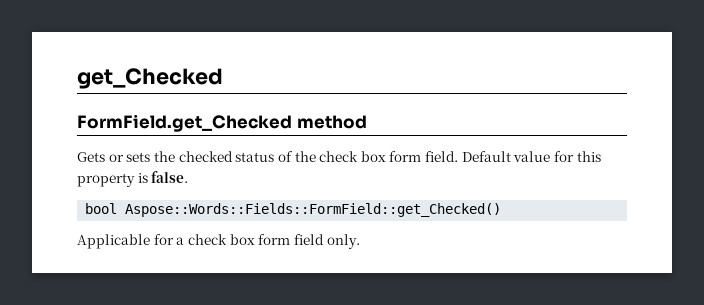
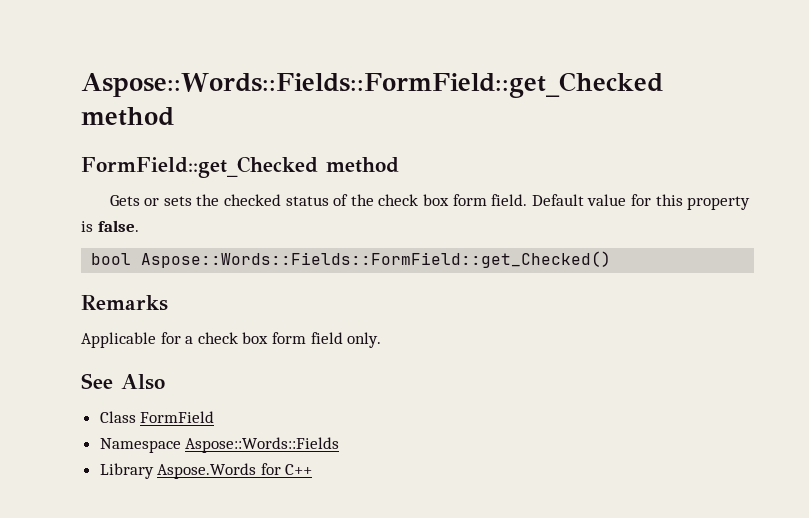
- get_Checked
- FormField.get_Checked method
+ Aspose::Words::Fields::FormField::get_Checked method
+ FormField::get_Checked method
+ Remarks
+ See Also
+ Class FormField
+ Namespace Aspose::Words::Fields
+ Library Aspose.Words for C++

